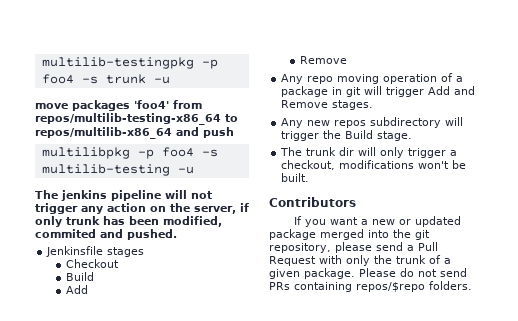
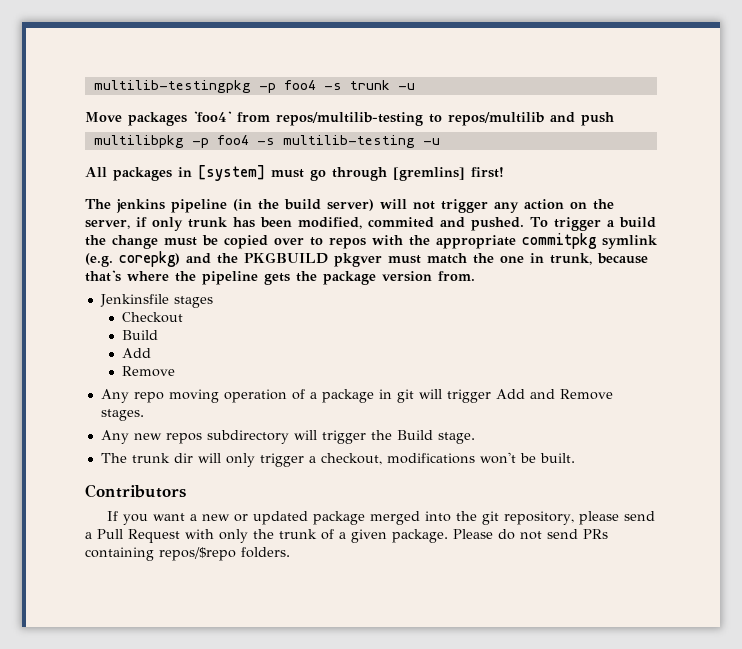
- move packages 'foo4' from repos/multilib-testing-x86_64 to repos/multilib-x86_64 and push
+ Move packages 'foo4' from repos/multilib-testing to repos/multilib and push
+ All packages in [system] must go through [gremlins] first!
- The jenkins pipeline will not trigger any action on the server, if only trunk has been modified, commited and pushed.
+ The jenkins pipeline (in the build server) will not trigger any action on the server, if only trunk has been modified, commited and pushed. To trigger a build the change must be copied over to repos with the appropriate commitpkg symlink (e.g. corepkg) and the PKGBUILD pkgver must match the one in trunk, because that's where the pipeline gets the package version from.

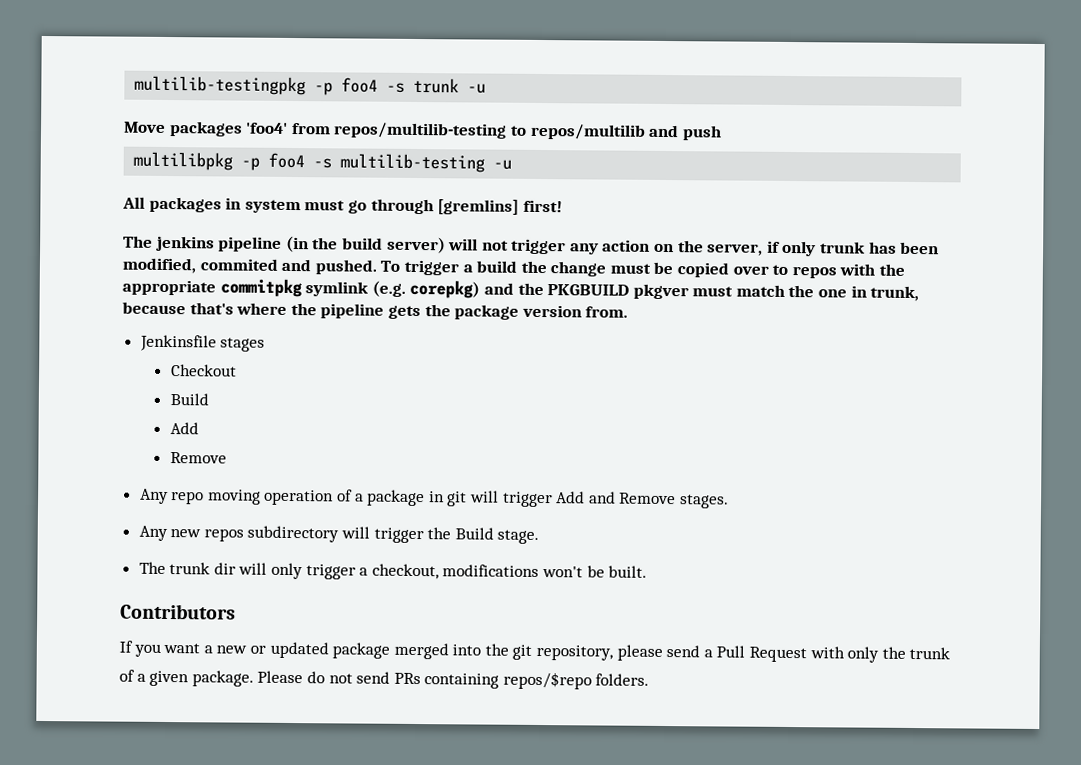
- All packages in [system] must go through [gremlins] first!
+ All packages in system must go through [gremlins] first!

